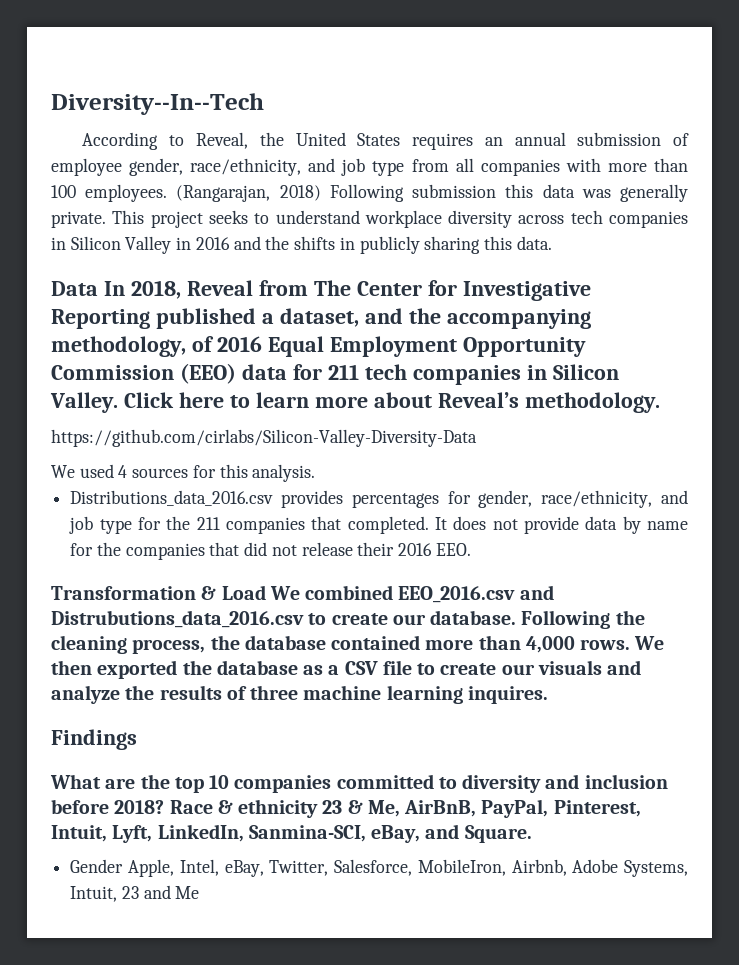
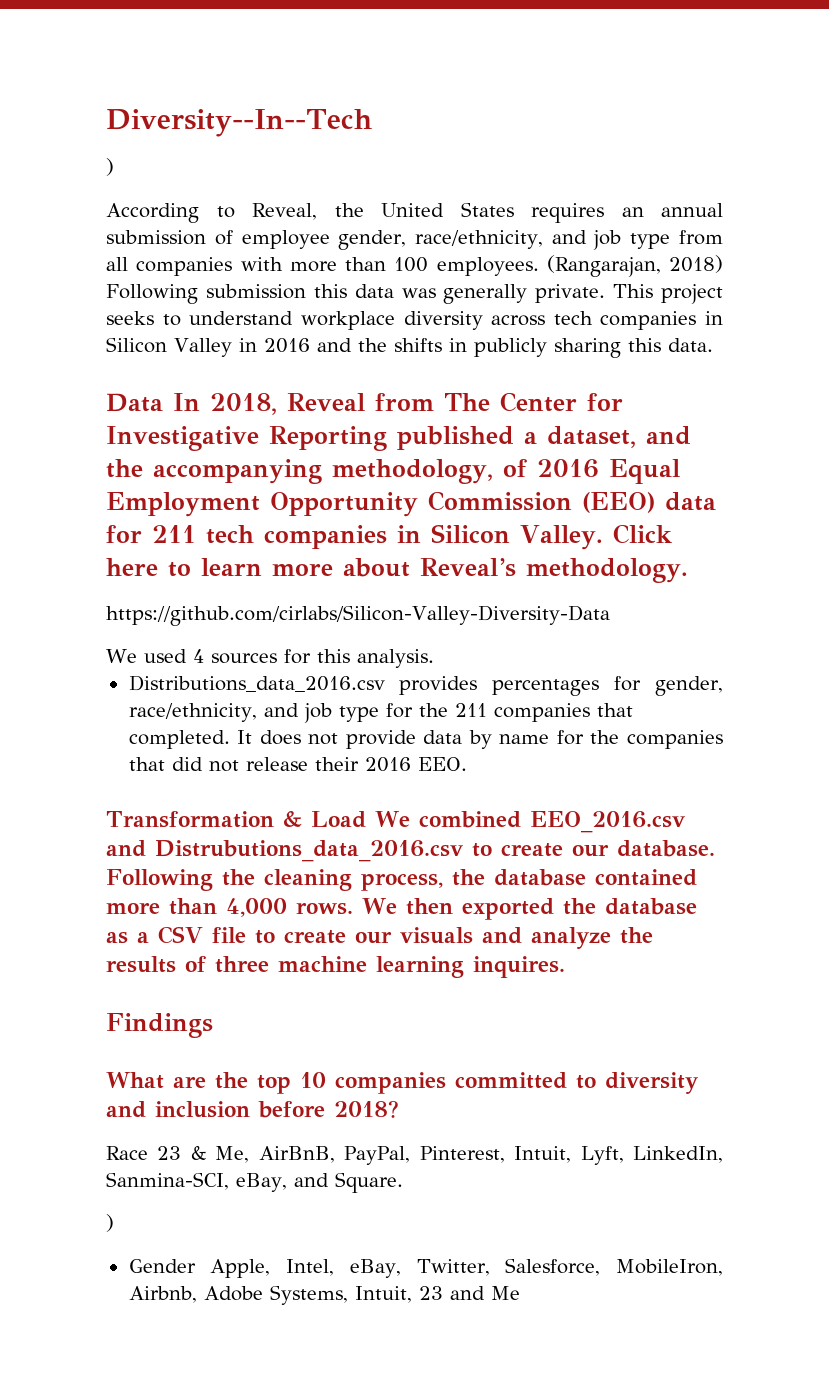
  Diversity--In--Tech
+ )
- What are the top 10 companies committed to diversity and inclusion before 2018? Race & ethnicity 23 & Me, AirBnB, PayPal, Pinterest, Intuit, Lyft, LinkedIn, Sanmina-SCI, eBay, and Square.
+ What are the top 10 companies committed to diversity and inclusion before 2018?
+ Race 23 & Me, AirBnB, PayPal, Pinterest, Intuit, Lyft, LinkedIn, Sanmina-SCI, eBay, and Square.
+ )

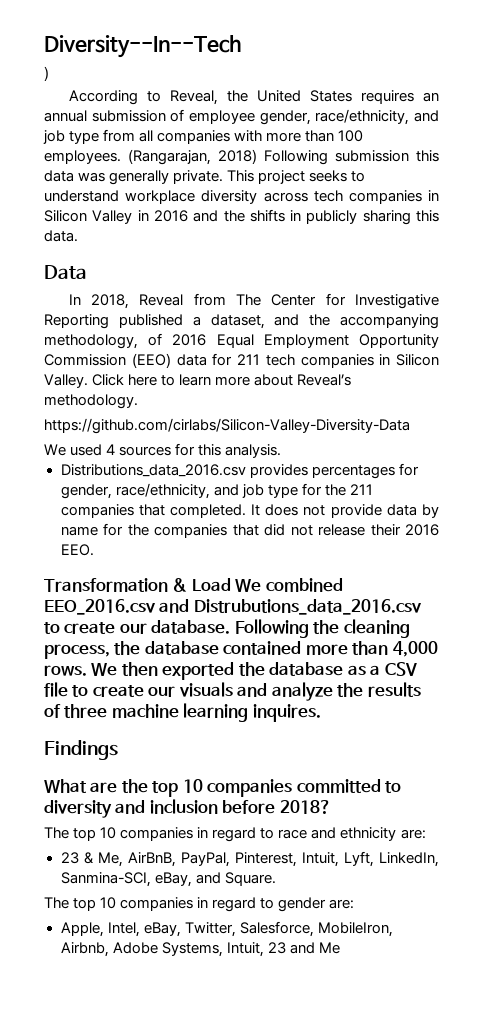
- Data In 2018, Reveal from The Center for Investigative Reporting published a dataset, and the accompanying methodology, of 2016 Equal Employment Opportunity Commission (EEO) data for 211 tech companies in Silicon Valley.
+ Data
+ In 2018, Reveal from The Center for Investigative Reporting published a dataset, and the accompanying methodology, of 2016 Equal Employment Opportunity Commission (EEO) data for 211 tech companies in Silicon Valley.
- Race 23 & Me, AirBnB, PayPal, Pinterest, Intuit, Lyft, LinkedIn, Sanmina-SCI, eBay, and Square.
- )
- Gender Apple, Intel, eBay, Twitter, Salesforce, MobileIron, Airbnb, Adobe Systems, Intuit, 23 and Me
+ The top 10 companies in regard to race and ethnicity are:
+ 23 & Me, AirBnB, PayPal, Pinterest, Intuit, Lyft, LinkedIn, Sanmina-SCI, eBay, and Square.
+ The top 10 companies in regard to gender are:
+ Apple, Intel, eBay, Twitter, Salesforce, MobileIron, Airbnb, Adobe Systems, Intuit, 23 and Me

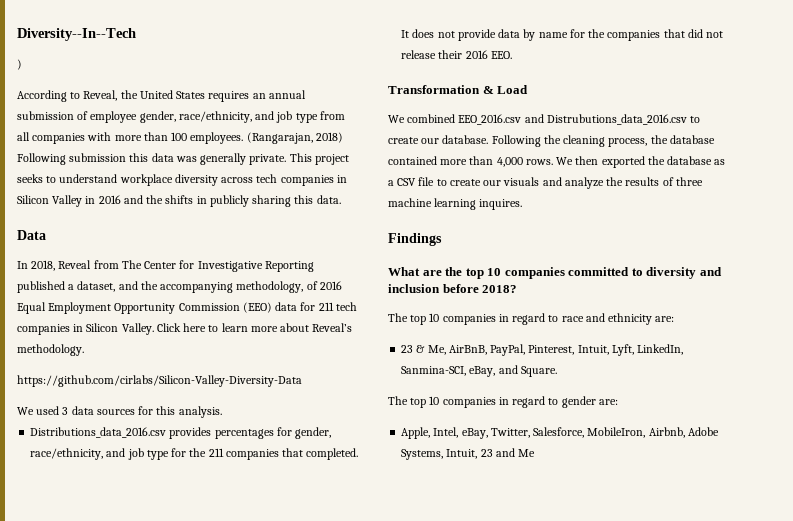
- We used 4 sources for this analysis.
+ We used 3 data sources for this analysis.
- Transformation & Load We combined EEO_2016.csv and Distrubutions_data_2016.csv to create our database.
+ Transformation & Load
+ We combined EEO_2016.csv and Distrubutions_data_2016.csv to create our database.

